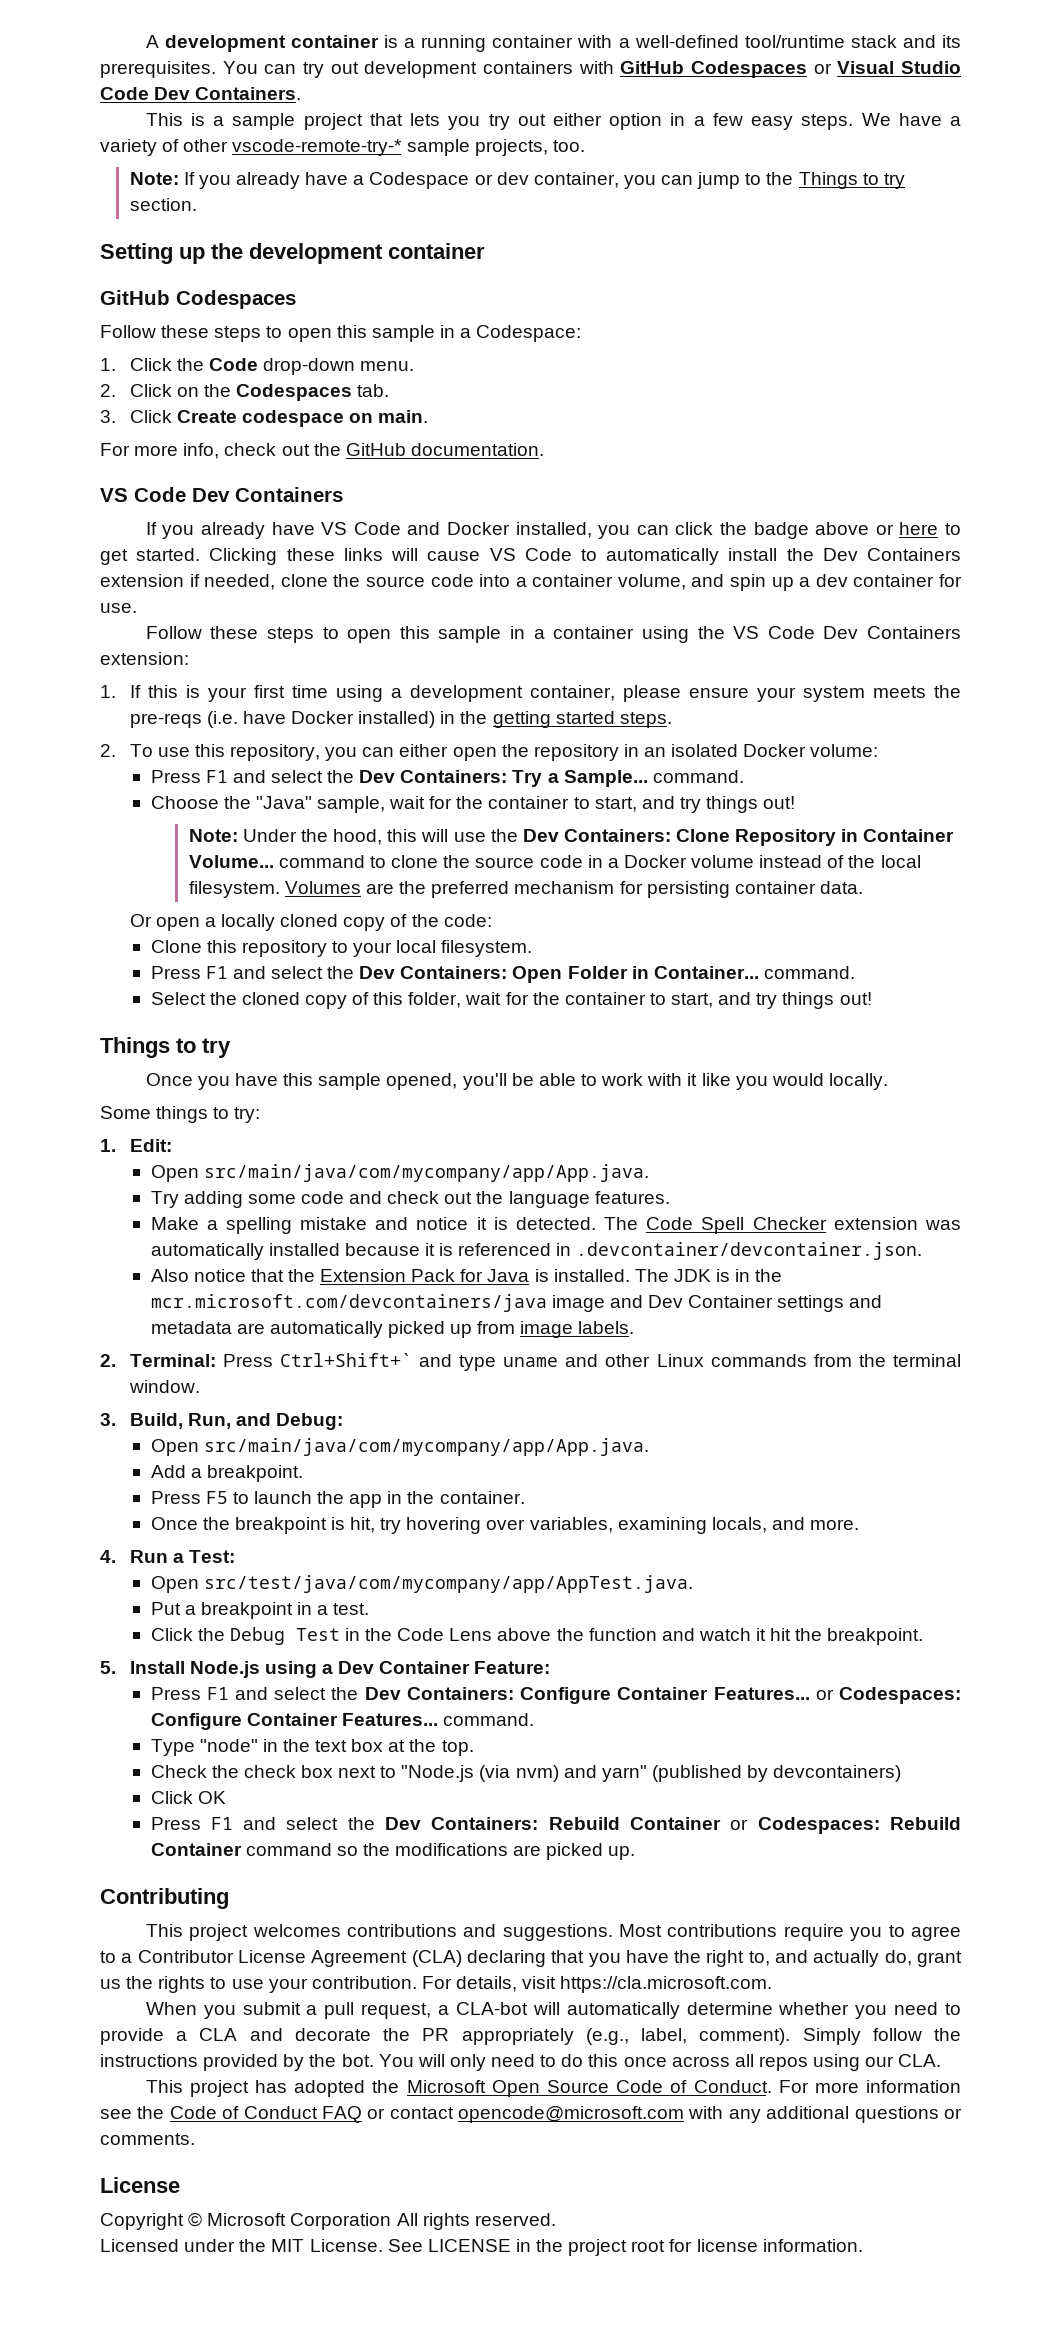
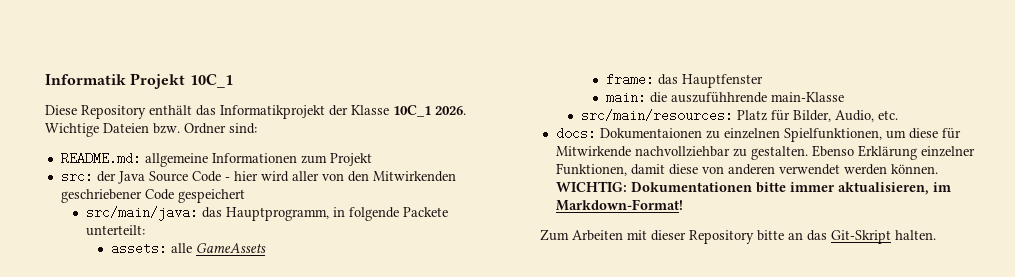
- A development container is a running container with a well-defined tool/runtime stack and its prerequisites. You can try out development containers with GitHub Codespaces or Visual Studio Code Dev Containers.
- This is a sample project that lets you try out either option in a few easy steps. We have a variety of other vscode-remote-try-* sample projects, too.
- Note: If you already have a Codespace or dev container, you can jump to the Things to try section.
- Setting up the development container
- GitHub Codespaces
- Follow these steps to open this sample in a Codespace:
- 1. Click the Code drop-down menu.
- 2. Click on the Codespaces tab.
- 3. Click Create codespace on main.
- For more info, check out the GitHub documentation.
- VS Code Dev Containers
- If you already have VS Code and Docker installed, you can click the badge above or here to get started. Clicking these links will cause VS Code to automatically install the Dev Containers extension if needed, clone the source code into a container volume, and spin up a dev container for use.
- Follow these steps to open this sample in a container using the VS Code Dev Containers extension:
- 1. If this is your first time using a development container, please ensure your system meets the pre-reqs (i.e. have Docker installed) in the getting started steps.
- 2. To use this repository, you can either open the repository in an isolated Docker volume:
- Press F1 and select the Dev Containers: Try a Sample... command.
- Choose the "Java" sample, wait for the container to start, and try things out!
- Note: Under the hood, this will use the Dev Containers: Clone Repository in Container Volume... command to clone the source code in a Docker volume instead of the local filesystem. Volumes are the preferred mechanism for persisting container data.
- Or open a locally cloned copy of the code:
- Clone this repository to your local filesystem.
- Press F1 and select the Dev Containers: Open Folder in Container... command.
- Select the cloned copy of this folder, wait for the container to start, and try things out!
- Things to try
- Once you have this sample opened, you'll be able to work with it like you would locally.
- Some things to try:
- 1. Edit:
- Open src/main/java/com/mycompany/app/App.java.
- Try adding some code and check out the language features.
- Make a spelling mistake and notice it is detected. The Code Spell Checker extension was automatically installed because it is referenced in .devcontainer/devcontainer.json.
- Also notice that the Extension Pack for Java is installed. The JDK is in the mcr.microsoft.com/devcontainers/java image and Dev Container settings and metadata are automatically picked up from image labels.
- 2. Terminal: Press Ctrl+Shift+` and type uname and other Linux commands from the terminal window.
- 3. Build, Run, and Debug:
- Open src/main/java/com/mycompany/app/App.java.
- Add a breakpoint.
- Press F5 to launch the app in the container.
- Once the breakpoint is hit, try hovering over variables, examining locals, and more.
- 4. Run a Test:
- Open src/test/java/com/mycompany/app/AppTest.java.
- Put a breakpoint in a test.
- Click the Debug Test in the Code Lens above the function and watch it hit the breakpoint.
- 5. Install Node.js using a Dev Container Feature:
- Press F1 and select the Dev Containers: Configure Container Features... or Codespaces: Configure Container Features... command.
- Type "node" in the text box at the top.
- Check the check box next to "Node.js (via nvm) and yarn" (published by devcontainers)
- Click OK
- Press F1 and select the Dev Containers: Rebuild Container or Codespaces: Rebuild Container command so the modifications are picked up.
- Contributing
- This project welcomes contributions and suggestions. Most contributions require you to agree to a Contributor License Agreement (CLA) declaring that you have the right to, and actually do, grant us the rights to use your contribution. For details, visit https://cla.microsoft.com.
- When you submit a pull request, a CLA-bot will automatically determine whether you need to provide a CLA and decorate the PR appropriately (e.g., label, comment). Simply follow the instructions provided by the bot. You will only need to do this once across all repos using our CLA.
- This project has adopted the Microsoft Open Source Code of Conduct. For more information see the Code of Conduct FAQ or contact opencode@microsoft.com with any additional questions or comments.
- License
- Copyright © Microsoft Corporation All rights reserved.
- Licensed under the MIT License. See LICENSE in the project root for license information.
+ Informatik Projekt 10C_1
+ Diese Repository enthält das Informatikprojekt der Klasse 10C_1 2026. Wichtige Dateien bzw. Ordner sind:
+ README.md: allgemeine Informationen zum Projekt
+ src: der Java Source Code - hier wird aller von den Mitwirkenden geschriebener Code gespeichert
+ src/main/java: das Hauptprogramm, in folgende Packete unterteilt:
+ assets: alle GameAssets
+ frame: das Hauptfenster
+ main: die auszufühhrende main-Klasse
+ src/main/resources: Platz für Bilder, Audio, etc.
+ docs: Dokumentaionen zu einzelnen Spielfunktionen, um diese für Mitwirkende nachvollziehbar zu gestalten. Ebenso Erklärung einzelner Funktionen, damit diese von anderen verwendet werden können. WICHTIG: Dokumentationen bitte immer aktualisieren, im Markdown-Format!
+ Zum Arbeiten mit dieser Repository bitte an das Git-Skript halten.

